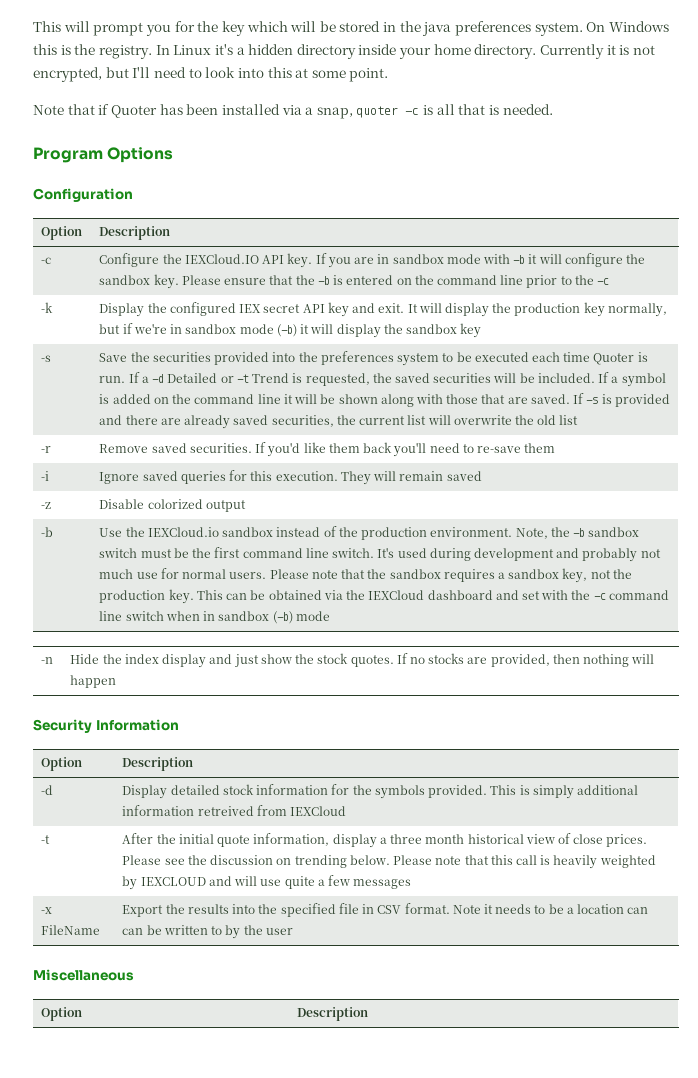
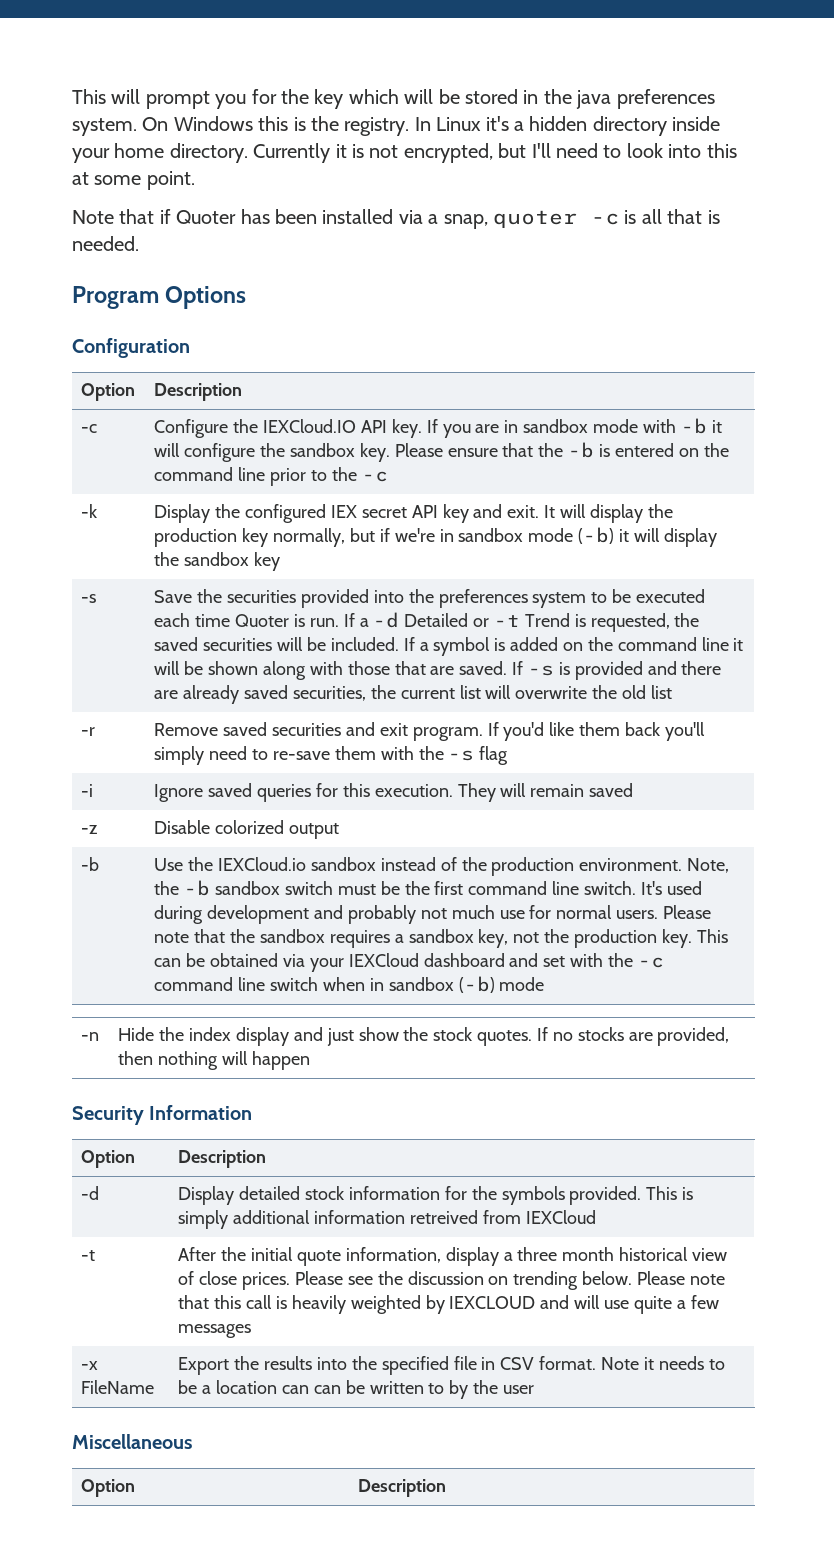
- -r | Remove saved securities. If you'd like them back you'll need to re-save them
+ -r | Remove saved securities and exit program. If you'd like them back you'll simply need to re-save them with the -s flag
- This can be obtained via the IEXCloud dashboard and set with the -c command line switch when in sandbox (-b) mode
+ This can be obtained via your IEXCloud dashboard and set with the -c command line switch when in sandbox (-b) mode

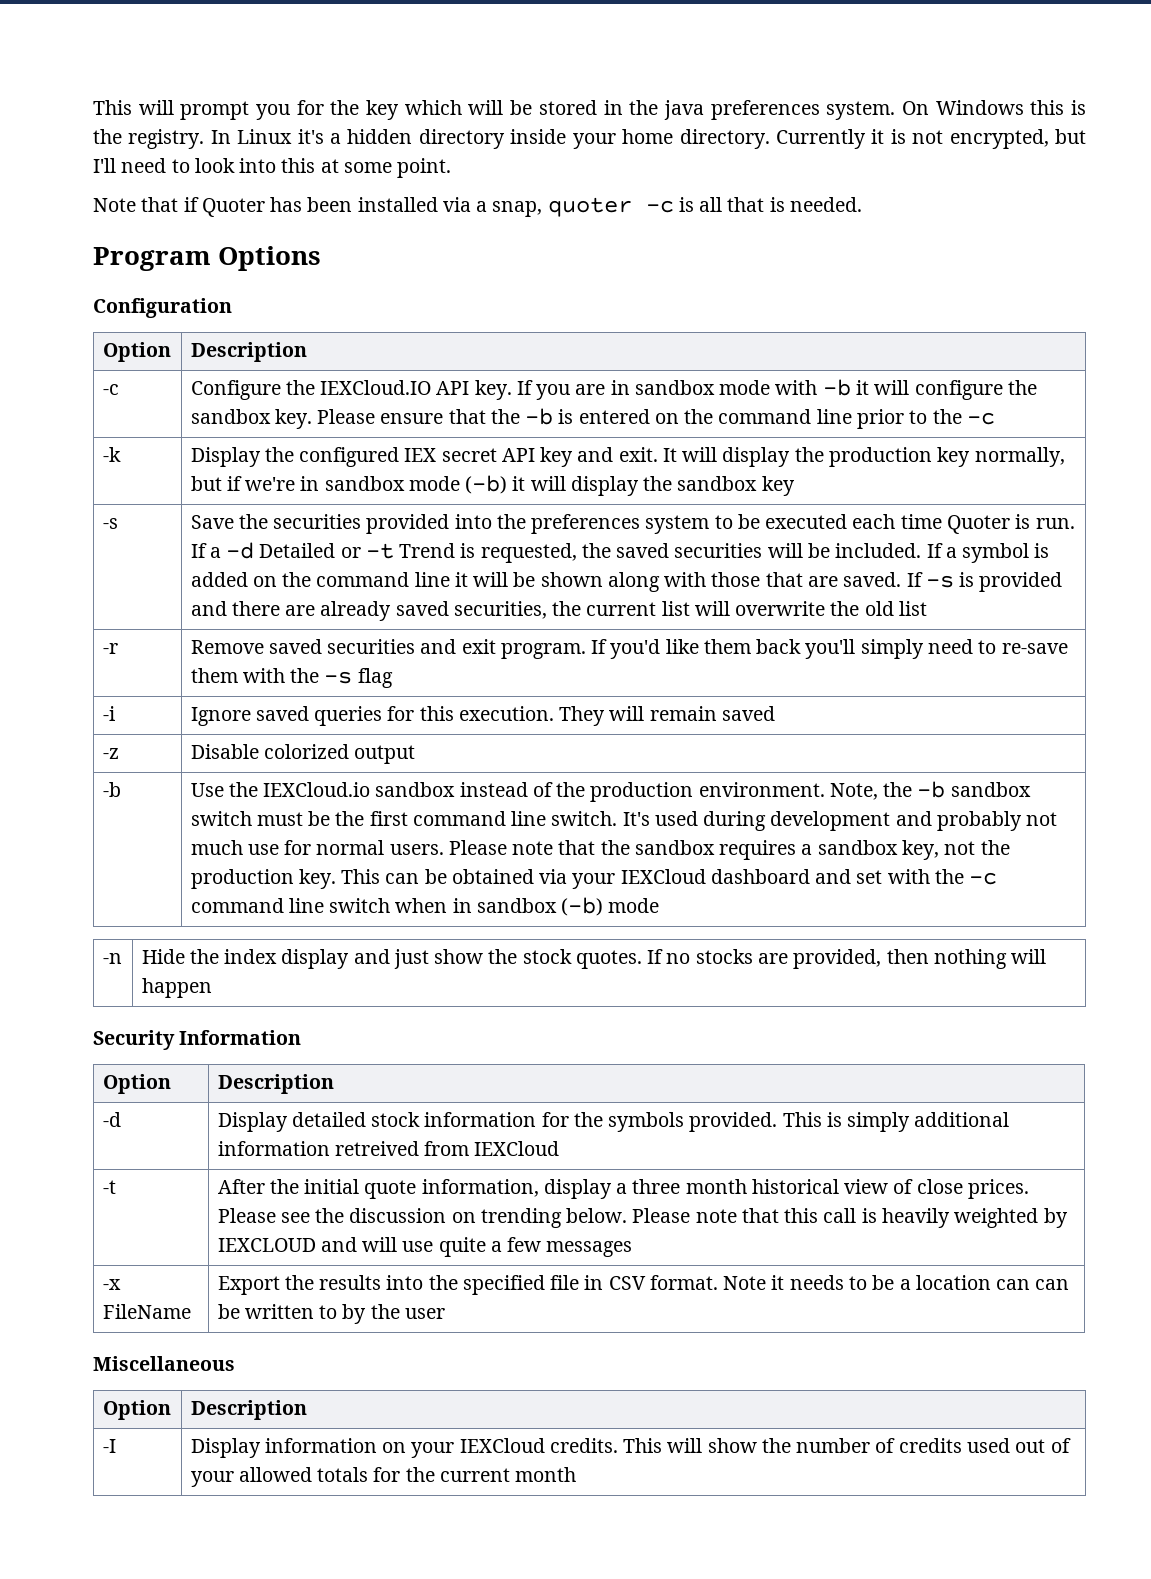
+ -I | Display information on your IEXCloud credits. This will show the number of credits used out of your allowed totals for the current month

